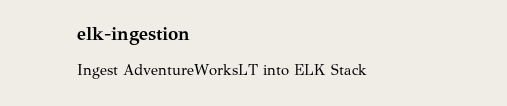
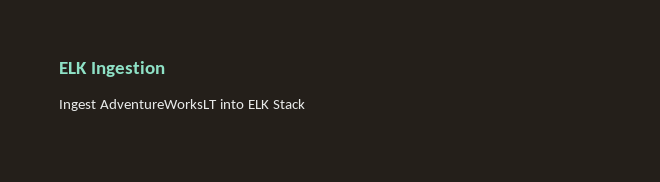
- elk-ingestion
+ ELK Ingestion

